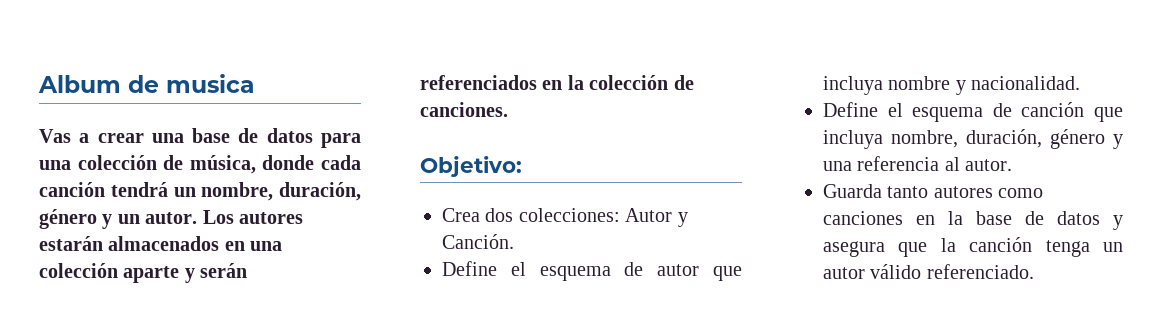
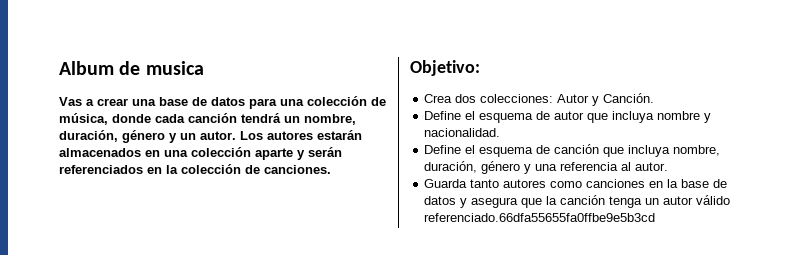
- Guarda tanto autores como canciones en la base de datos y asegura que la canción tenga un autor válido referenciado.
+ Guarda tanto autores como canciones en la base de datos y asegura que la canción tenga un autor válido referenciado.66dfa55655fa0ffbe9e5b3cd

